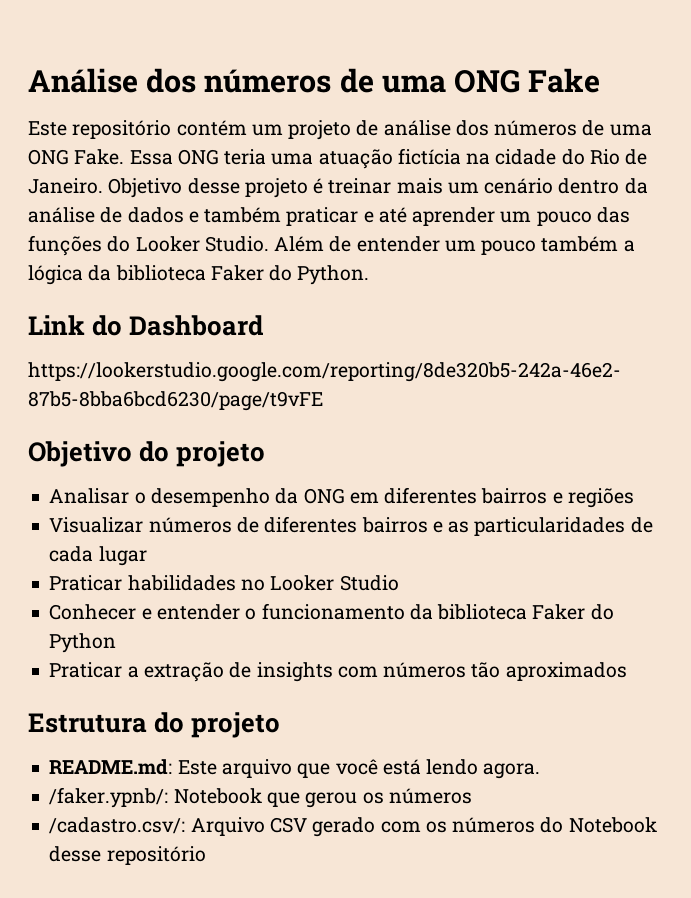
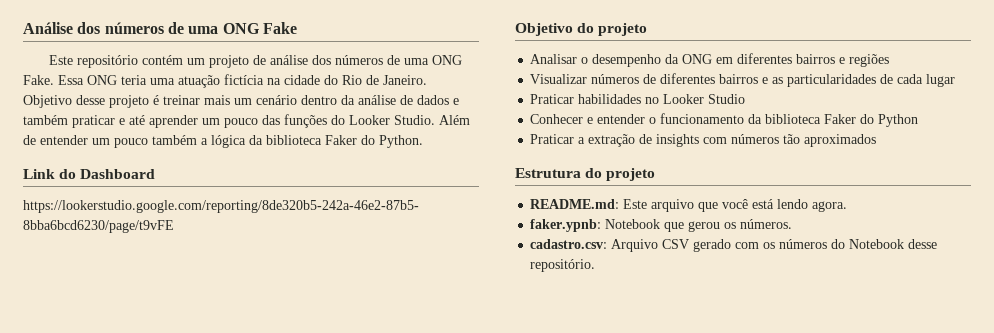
- /faker.ypnb/: Notebook que gerou os números
- /cadastro.csv/: Arquivo CSV gerado com os números do Notebook desse repositório
+ faker.ypnb: Notebook que gerou os números.
+ cadastro.csv: Arquivo CSV gerado com os números do Notebook desse repositório.

